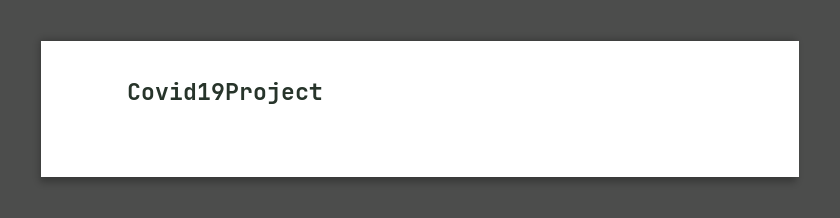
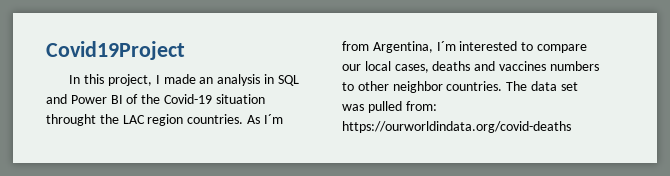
+ In this project, I made an analysis in SQL and Power BI of the Covid-19 situation throught the LAC region countries. As I´m from Argentina, I´m interested to compare our local cases, deaths and vaccines numbers to other neighbor countries. The data set was pulled from: https://ourworldindata.org/covid-deaths

